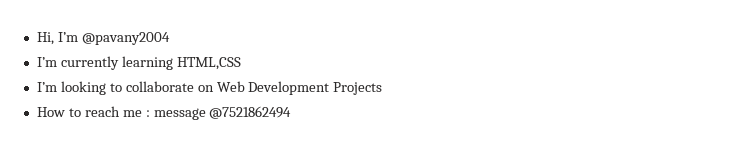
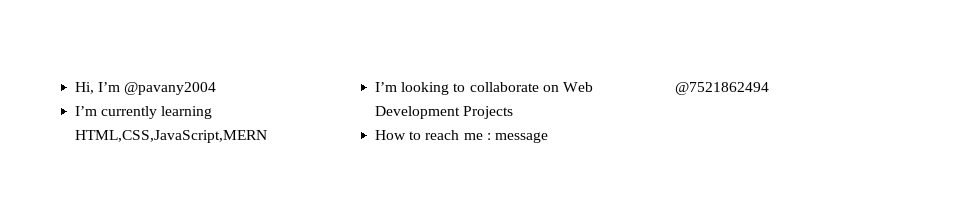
- I’m currently learning HTML,CSS
+ I’m currently learning HTML,CSS,JavaScript,MERN

